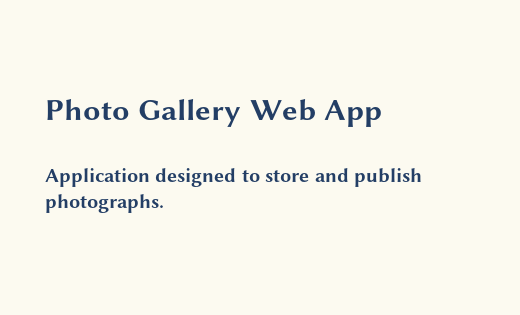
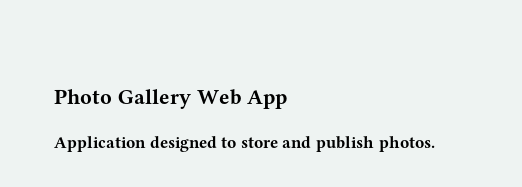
- Application designed to store and publish photographs.
+ Application designed to store and publish photos.

